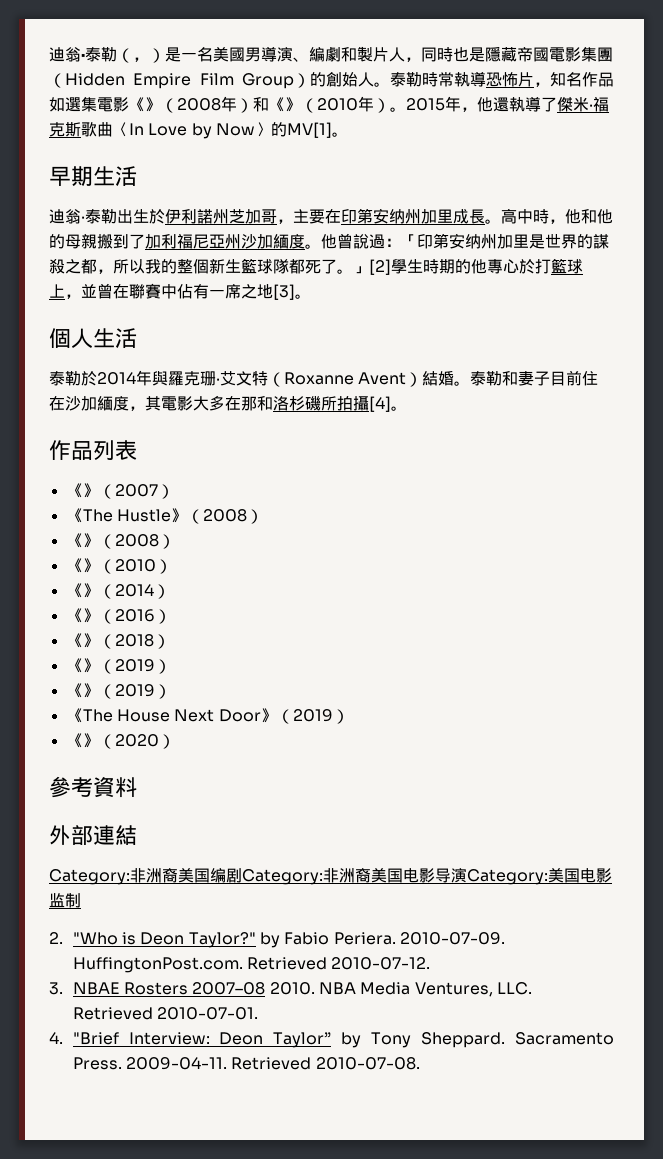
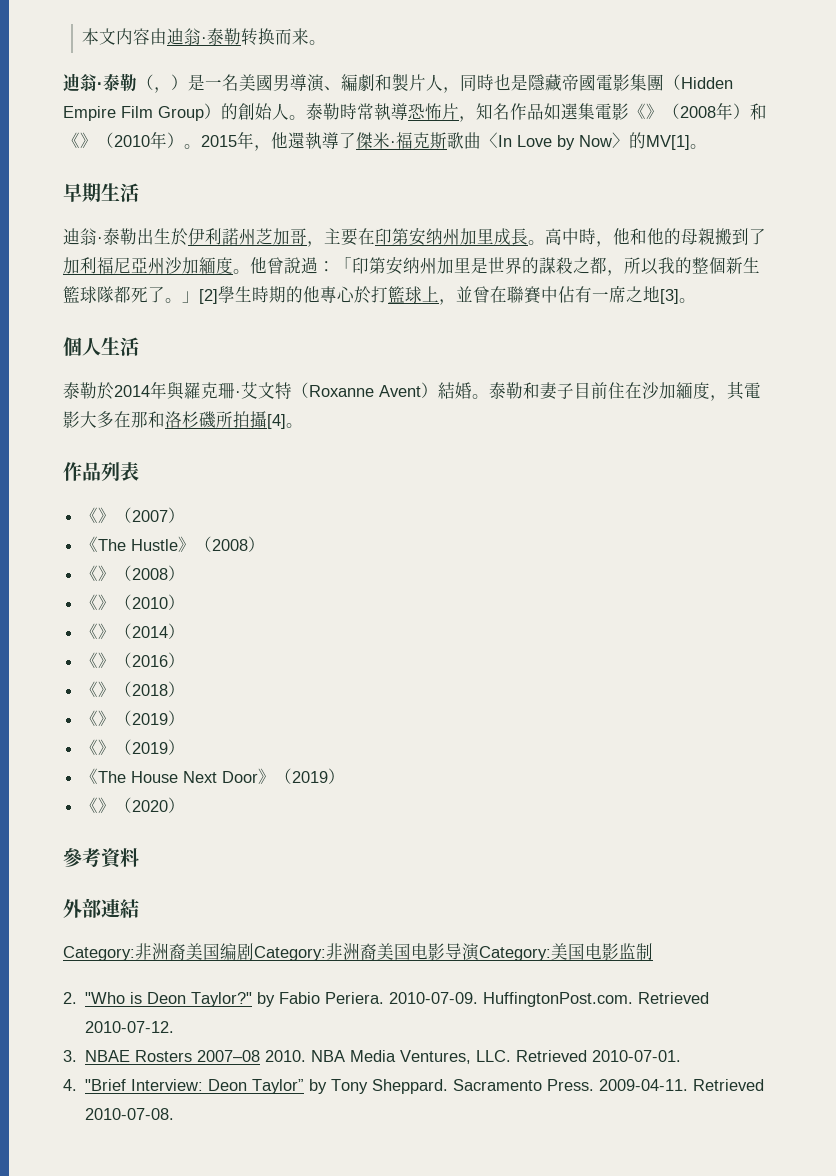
+ 本文内容由迪翁·泰勒转换而来。

